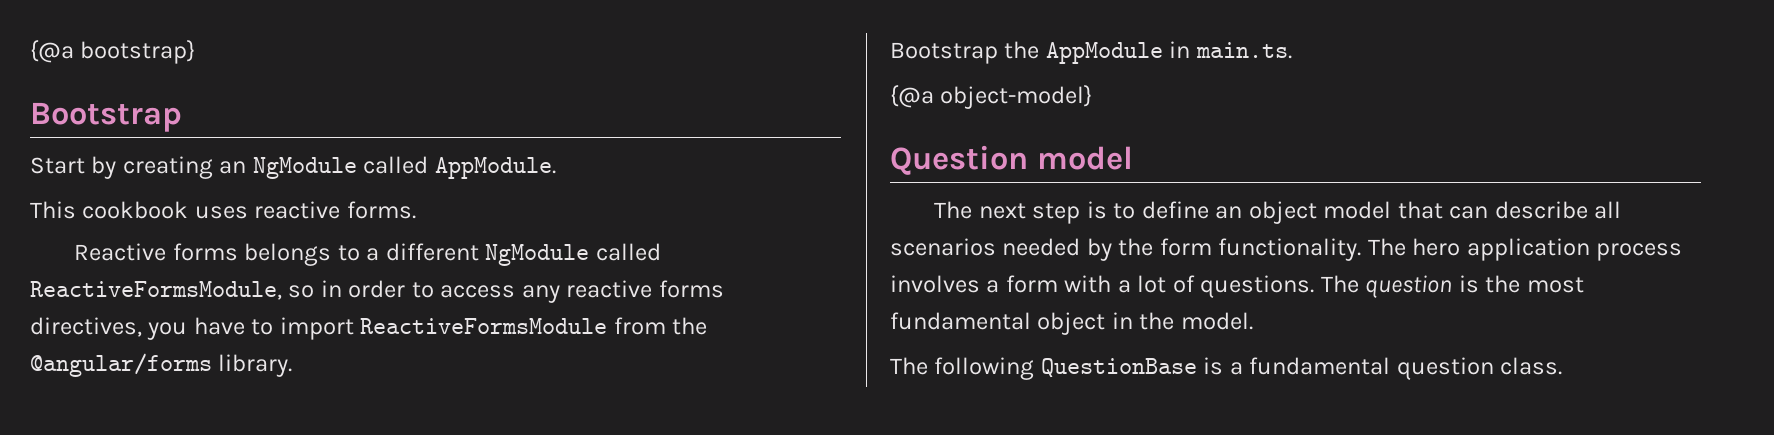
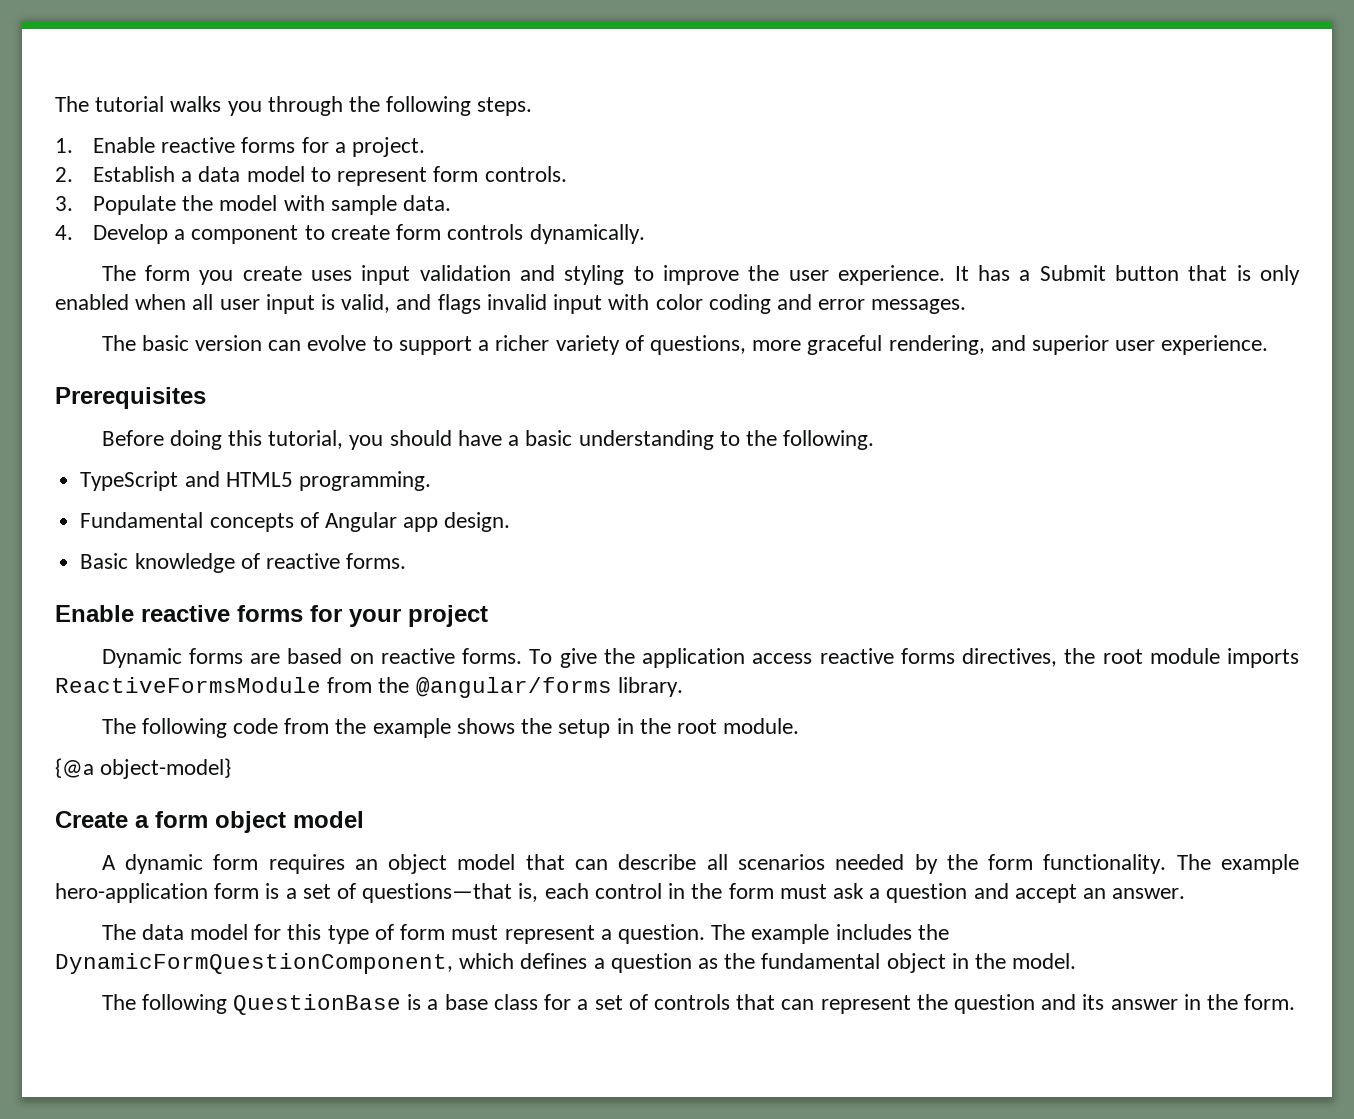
- {@a bootstrap}
- Bootstrap
- Start by creating an NgModule called AppModule.
- This cookbook uses reactive forms.
- Reactive forms belongs to a different NgModule called ReactiveFormsModule, so in order to access any reactive forms directives, you have to import ReactiveFormsModule from the @angular/forms library.
+ The tutorial walks you through the following steps.
+ 1. Enable reactive forms for a project.
+ 2. Establish a data model to represent form controls.
+ 3. Populate the model with sample data.
+ 4. Develop a component to create form controls dynamically.
+ The form you create uses input validation and styling to improve the user experience. It has a Submit button that is only enabled when all user input is valid, and flags invalid input with color coding and error messages.
+ The basic version can evolve to support a richer variety of questions, more graceful rendering, and superior user experience.
+ Prerequisites
+ Before doing this tutorial, you should have a basic understanding to the following.
+ TypeScript and HTML5 programming.
+ Fundamental concepts of Angular app design.
+ Basic knowledge of reactive forms.
+ Enable reactive forms for your project
+ Dynamic forms are based on reactive forms. To give the application access reactive forms directives, the root module imports ReactiveFormsModule from the @angular/forms library.
- Bootstrap the AppModule in main.ts.
+ The following code from the example shows the setup in the root module.
  {@a object-model}
- Question model
- The next step is to define an object model that can describe all scenarios needed by the form functionality.
+ Create a form object model
+ A dynamic form requires an object model that can describe all scenarios needed by the form functionality.
- The hero application process involves a form with a lot of questions. The question is the most fundamental object in the model.
+ The example hero-application form is a set of questions—that is, each control in the form must ask a question and accept an answer.
+ The data model for this type of form must represent a question. The example includes the DynamicFormQuestionComponent, which defines a question as the fundamental object in the model.
- The following QuestionBase is a fundamental question class.
+ The following QuestionBase is a base class for a set of controls that can represent the question and its answer in the form.

